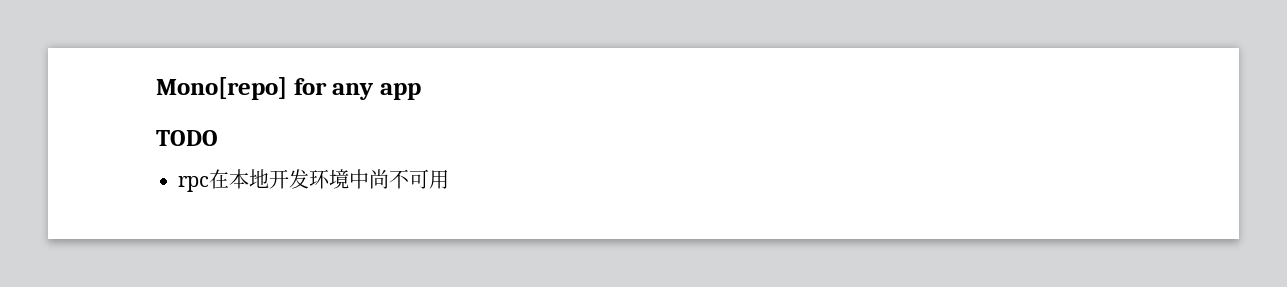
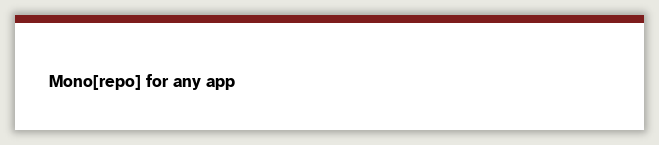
- TODO
- rpc在本地开发环境中尚不可用

